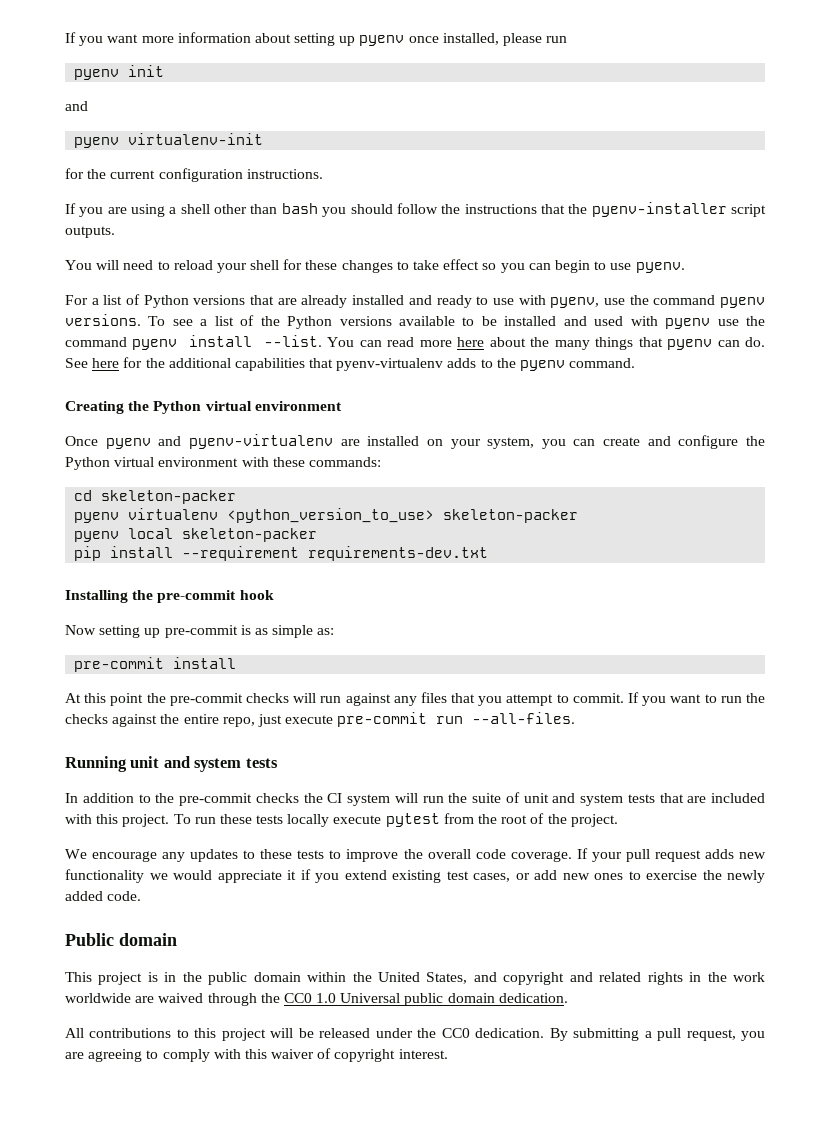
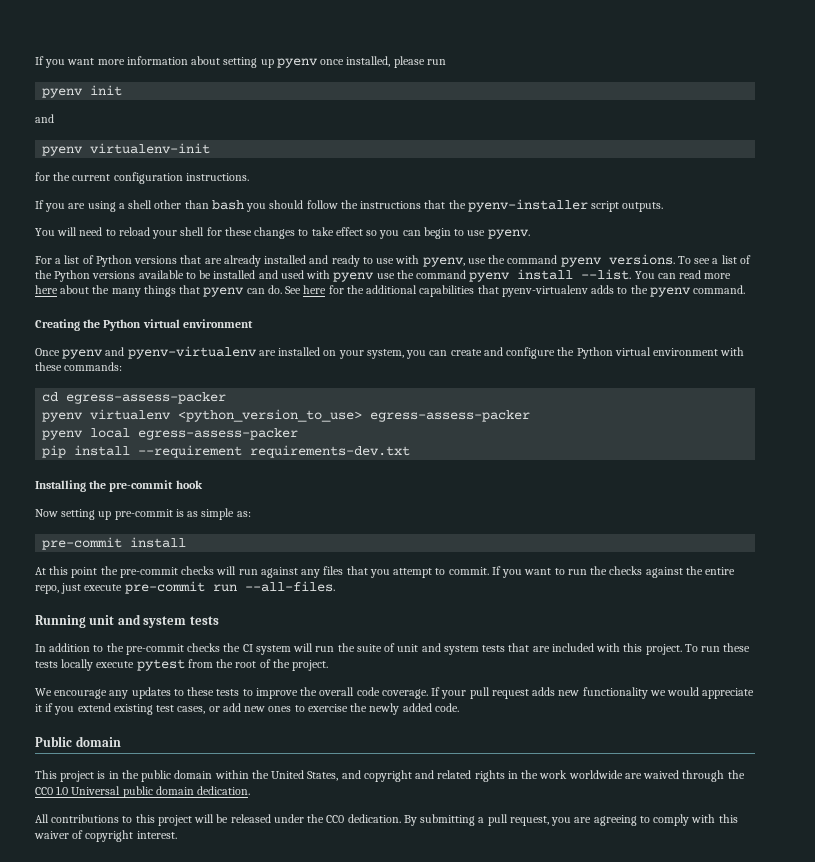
- cd skeleton-packer
+ cd egress-assess-packer
- pyenv virtualenv <python_version_to_use> skeleton-packer
+ pyenv virtualenv <python_version_to_use> egress-assess-packer
- pyenv local skeleton-packer
+ pyenv local egress-assess-packer

